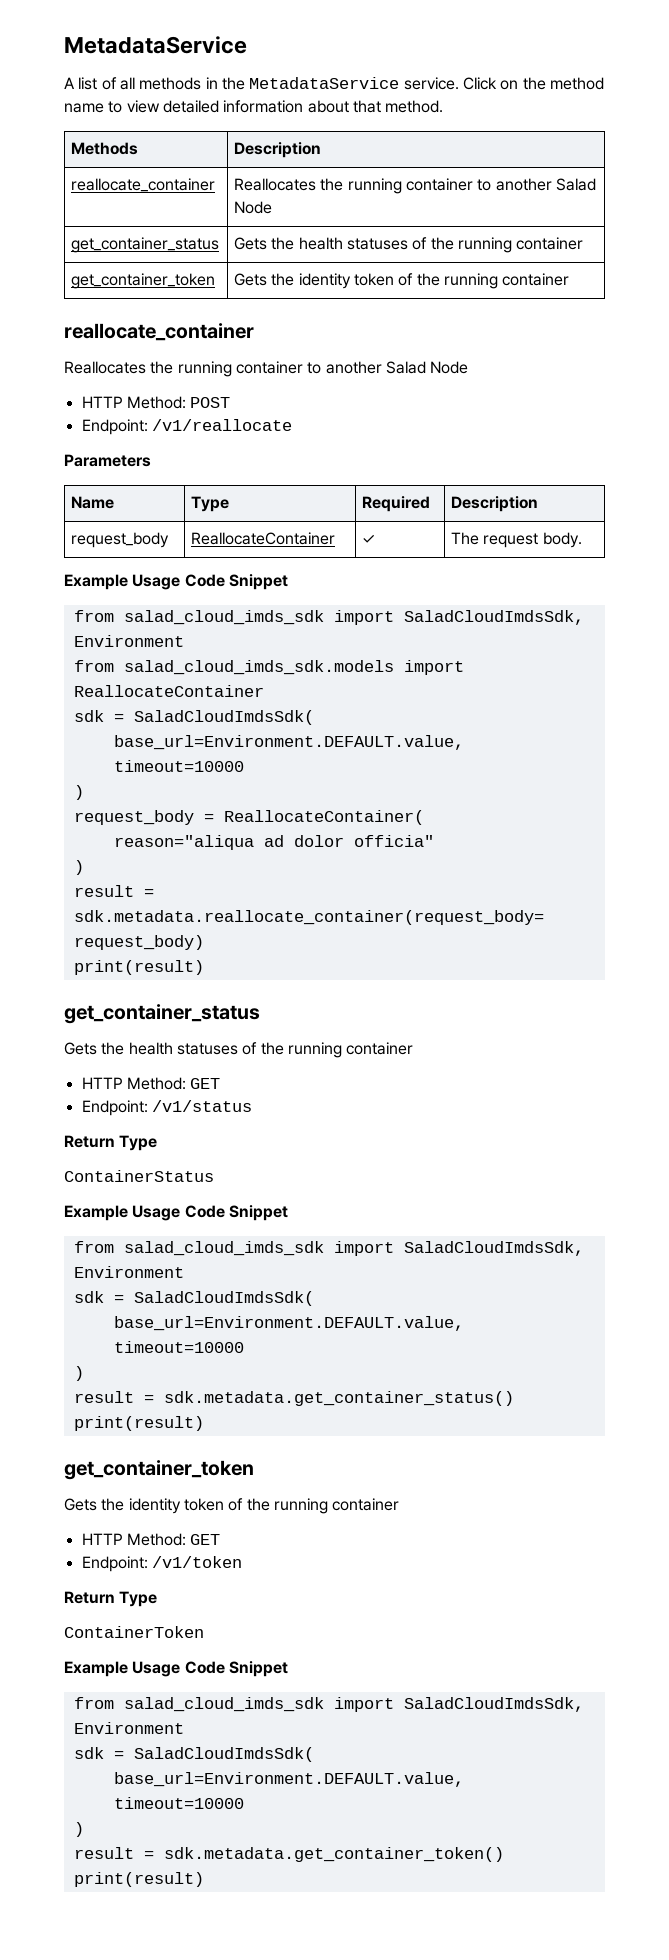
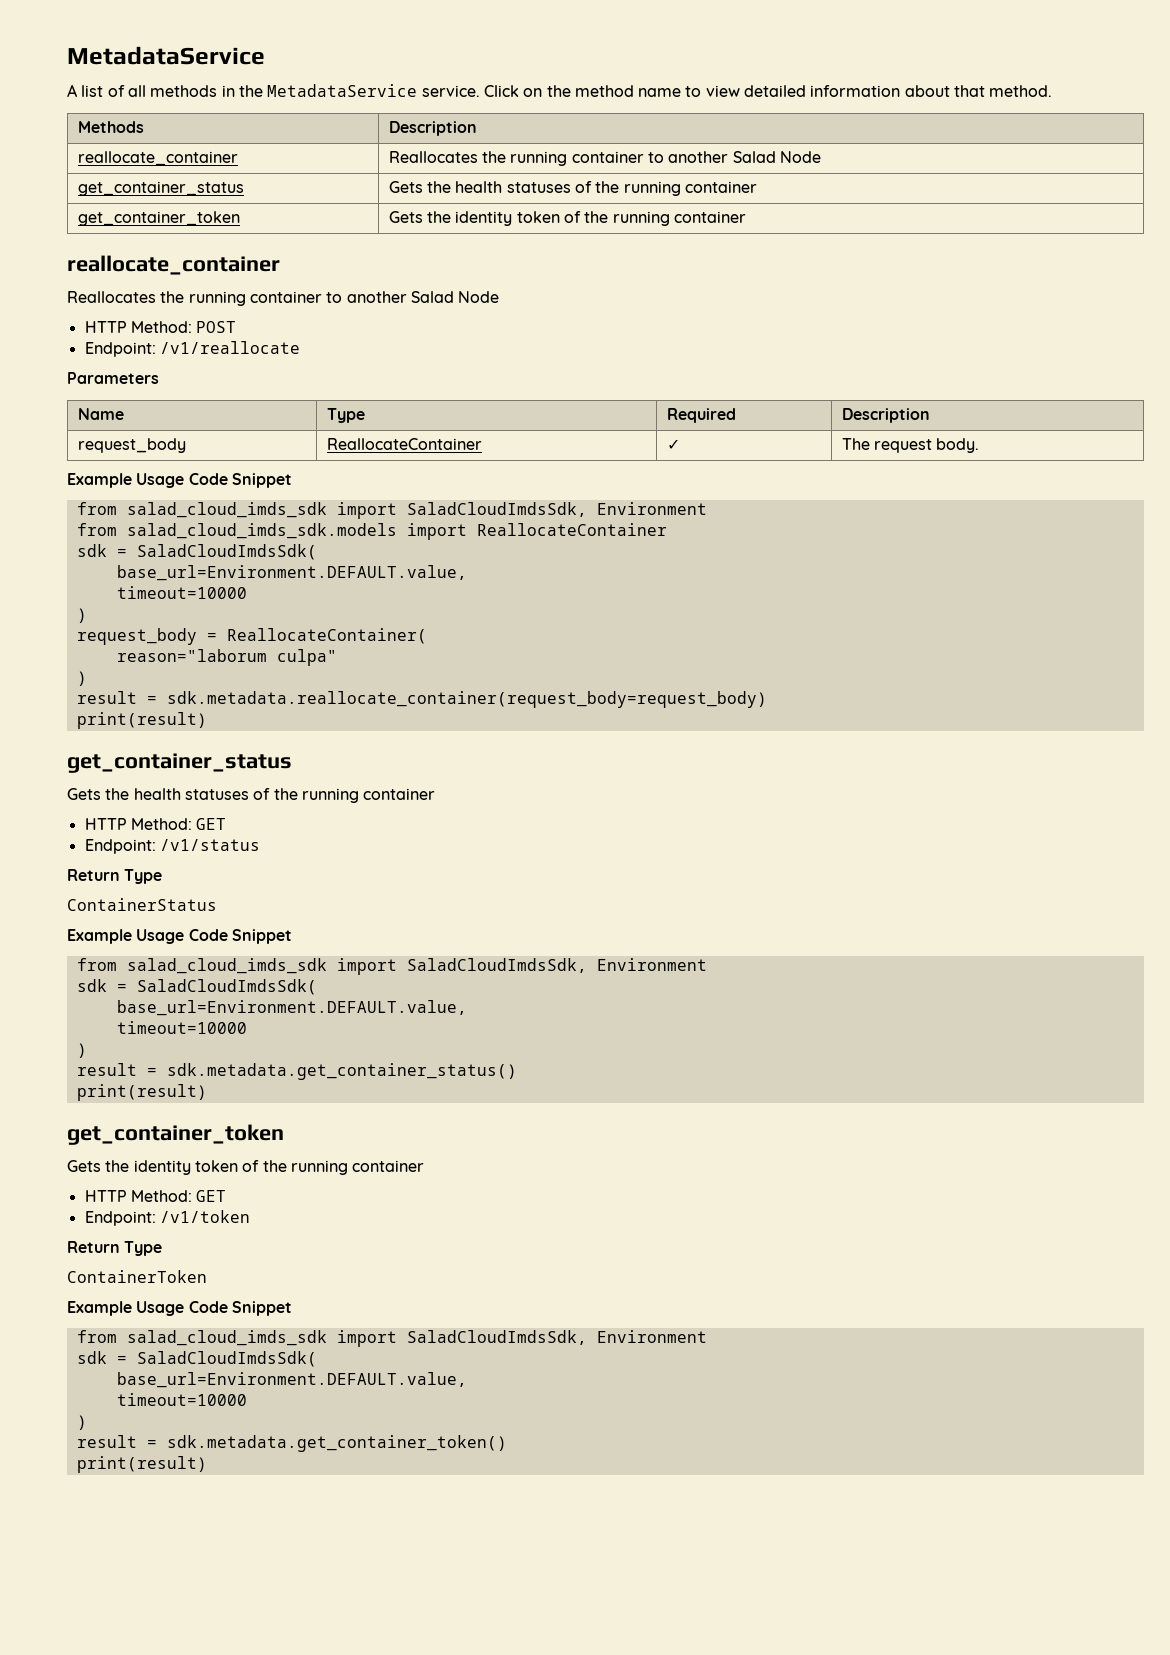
- reason="aliqua ad dolor officia"
+ reason="laborum culpa"

